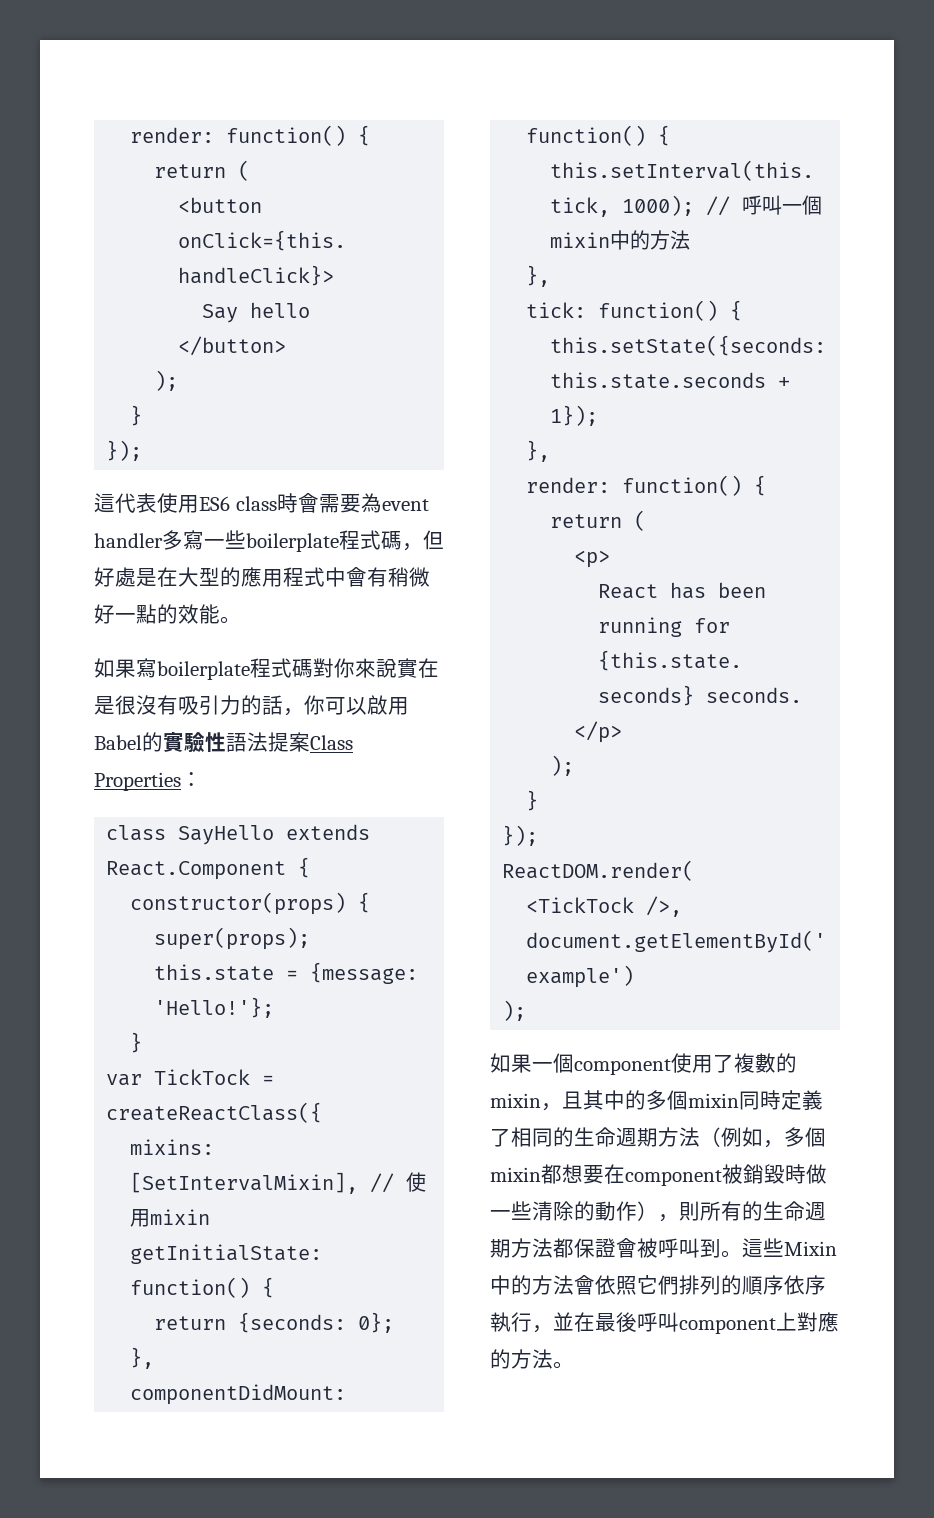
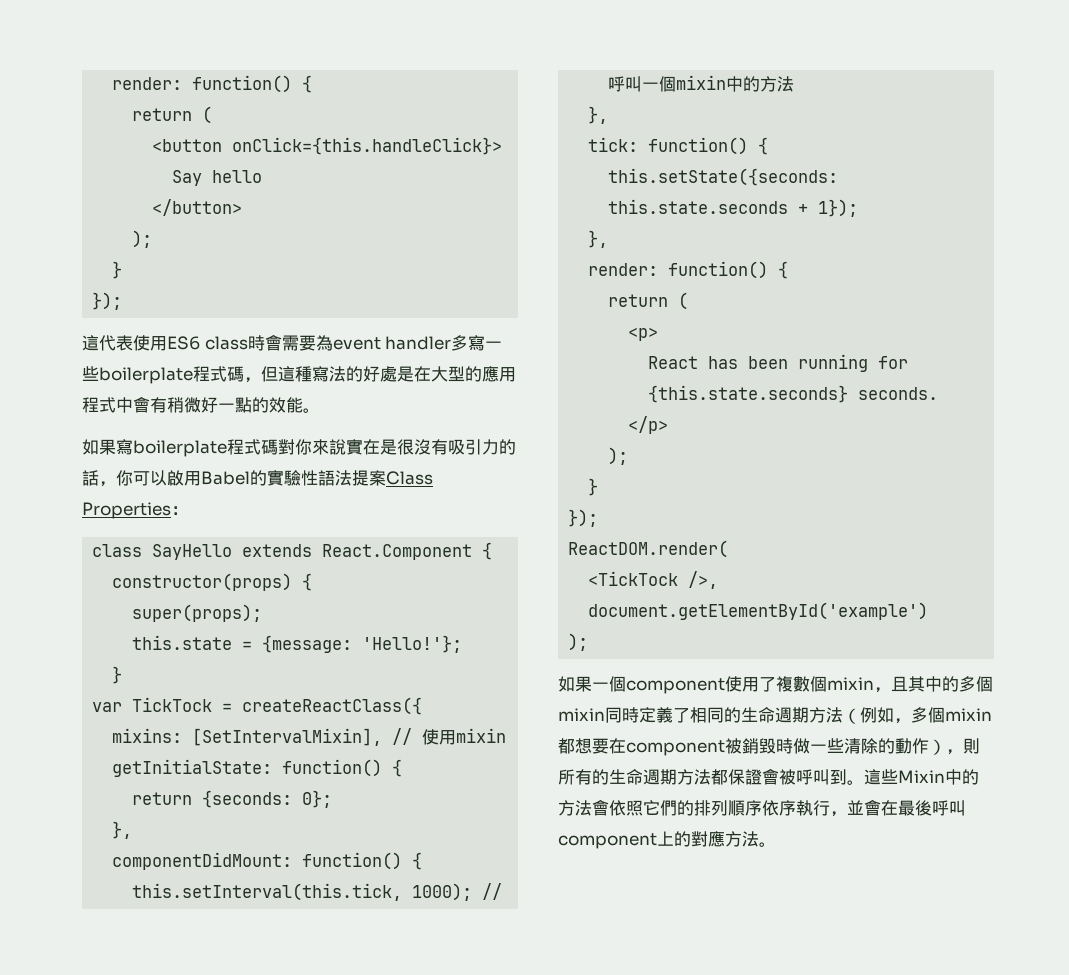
- 這代表使用ES6 class時會需要為event handler多寫一些boilerplate程式碼，但好處是在大型的應用程式中會有稍微好一點的效能。
+ 這代表使用ES6 class時會需要為event handler多寫一些boilerplate程式碼，但這種寫法的好處是在大型的應用程式中會有稍微好一點的效能。
- 如果一個component使用了複數的mixin，且其中的多個mixin同時定義了相同的生命週期方法（例如，多個mixin都想要在component被銷毀時做一些清除的動作），則所有的生命週期方法都保證會被呼叫到。
+ 如果一個component使用了複數個mixin，且其中的多個mixin同時定義了相同的生命週期方法（例如，多個mixin都想要在component被銷毀時做一些清除的動作），則所有的生命週期方法都保證會被呼叫到。
- 這些Mixin中的方法會依照它們排列的順序依序執行，並在最後呼叫component上對應的方法。
+ 這些Mixin中的方法會依照它們的排列順序依序執行，並會在最後呼叫component上的對應方法。

